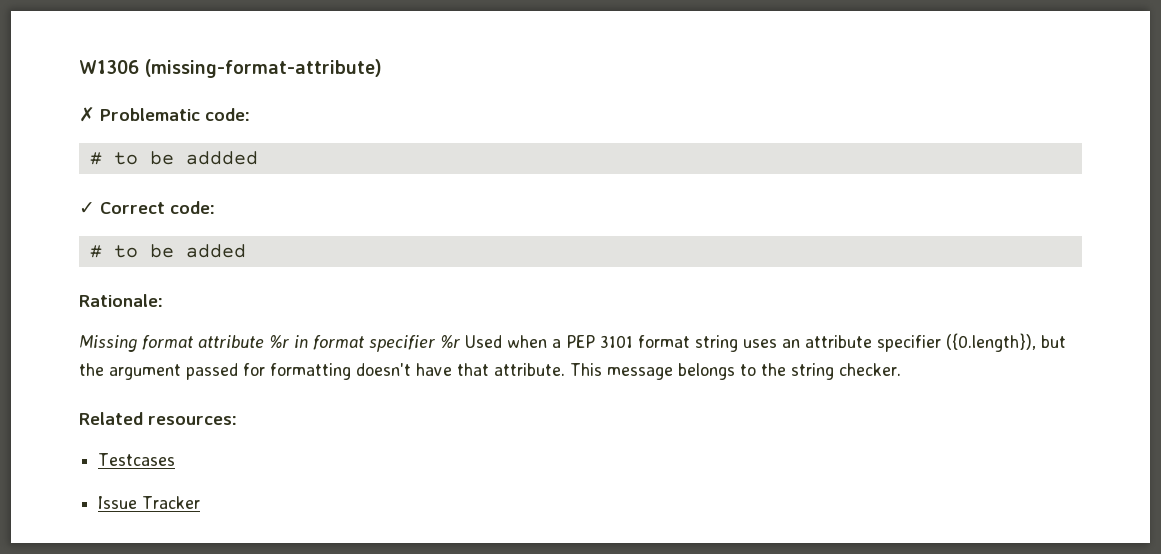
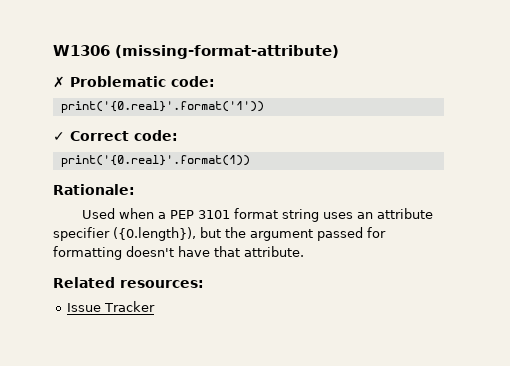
- # to be addded
+ print('{0.real}'.format('1'))
- # to be added
+ print('{0.real}'.format(1))
  Rationale:
- Missing format attribute %r in format specifier %r Used when a PEP 3101 format string uses an attribute specifier ({0.length}), but the argument passed for formatting doesn't have that attribute. This message belongs to the string checker.
+ Used when a PEP 3101 format string uses an attribute specifier ({0.length}), but the argument passed for formatting doesn't have that attribute.
- Testcases

